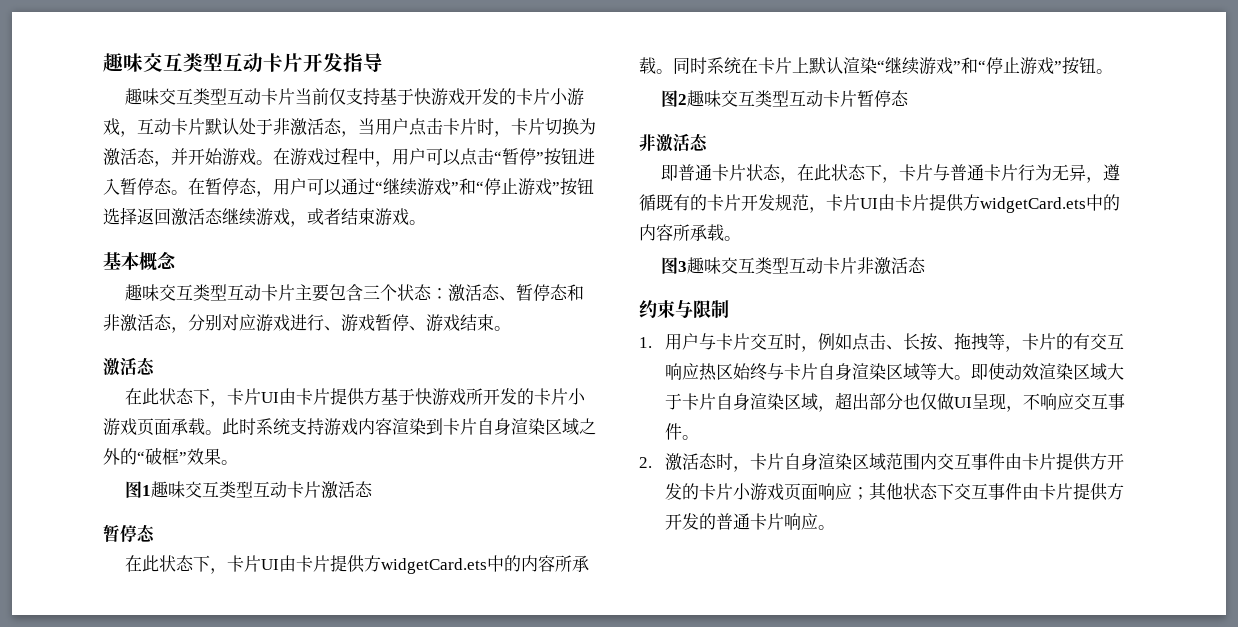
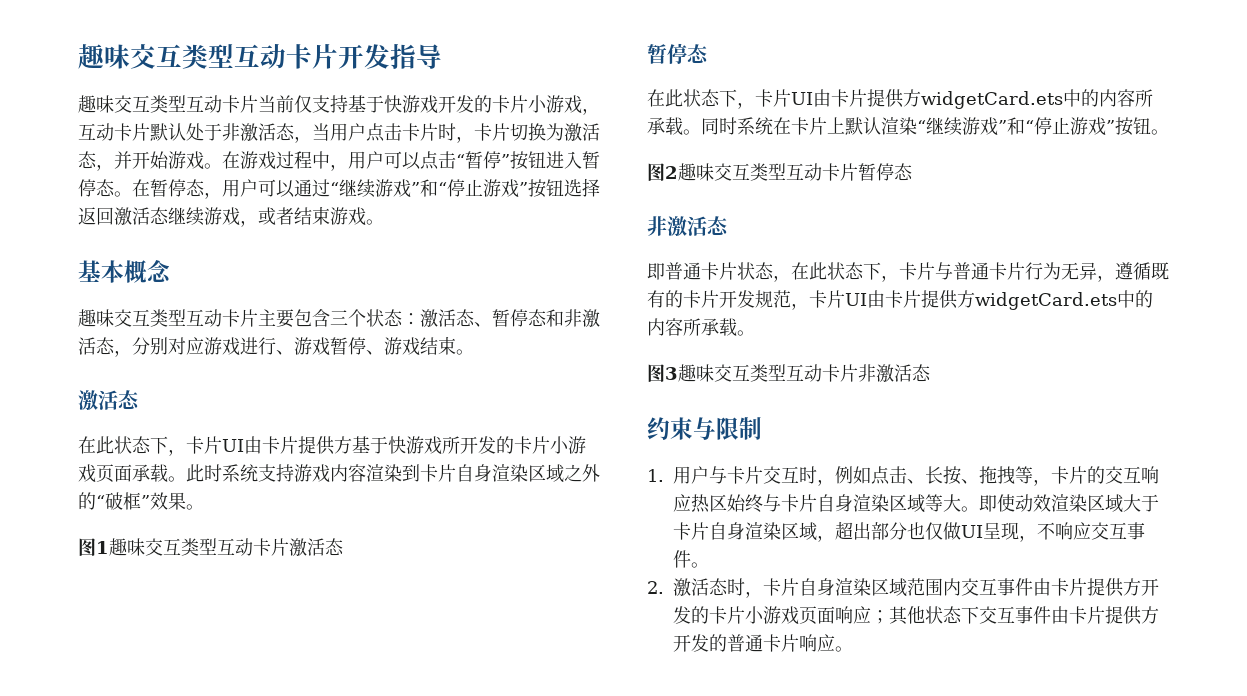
- 1.用户与卡片交互时，例如点击、长按、拖拽等，卡片的有交互响应热区始终与卡片自身渲染区域等大。
+ 1.用户与卡片交互时，例如点击、长按、拖拽等，卡片的交互响应热区始终与卡片自身渲染区域等大。

